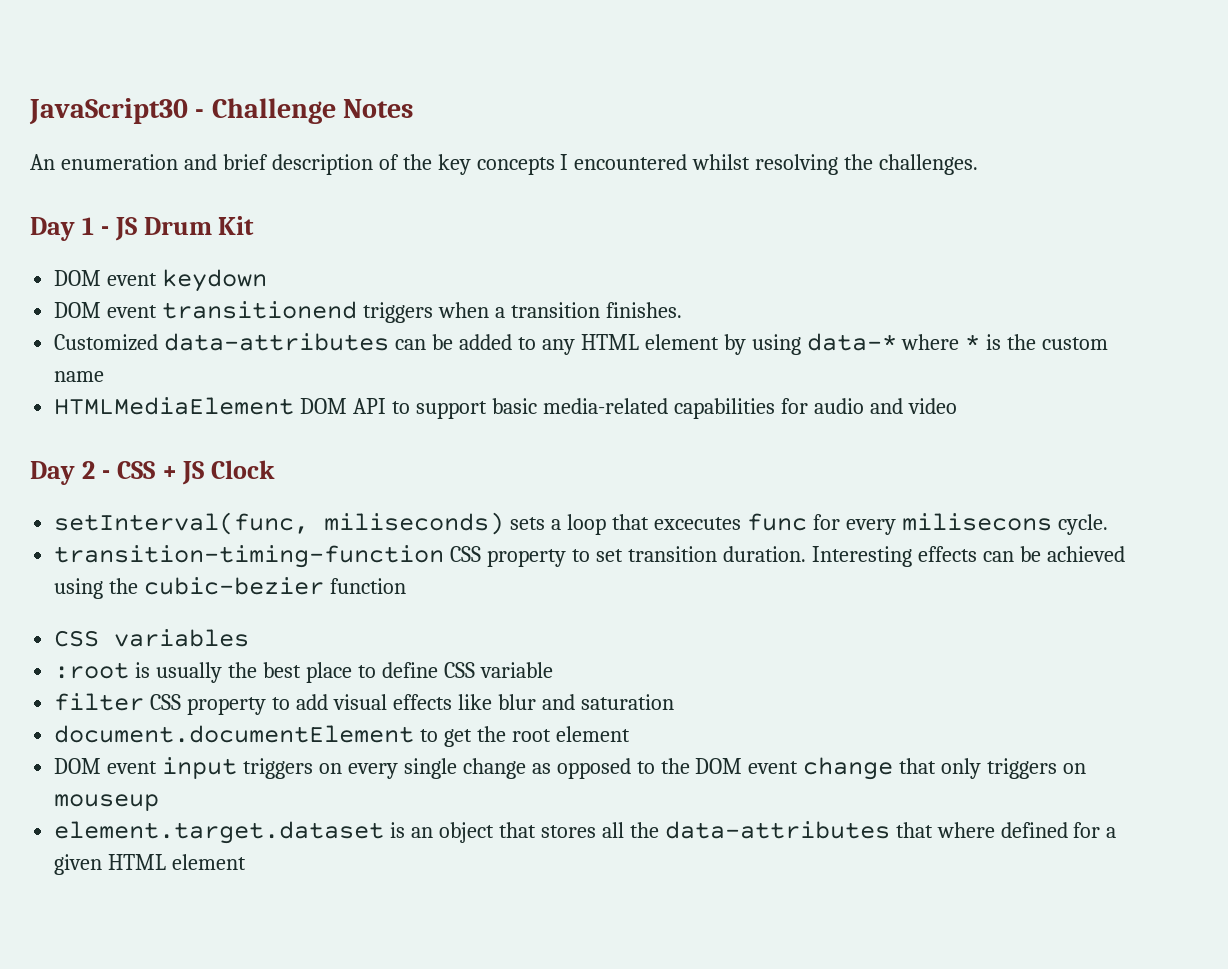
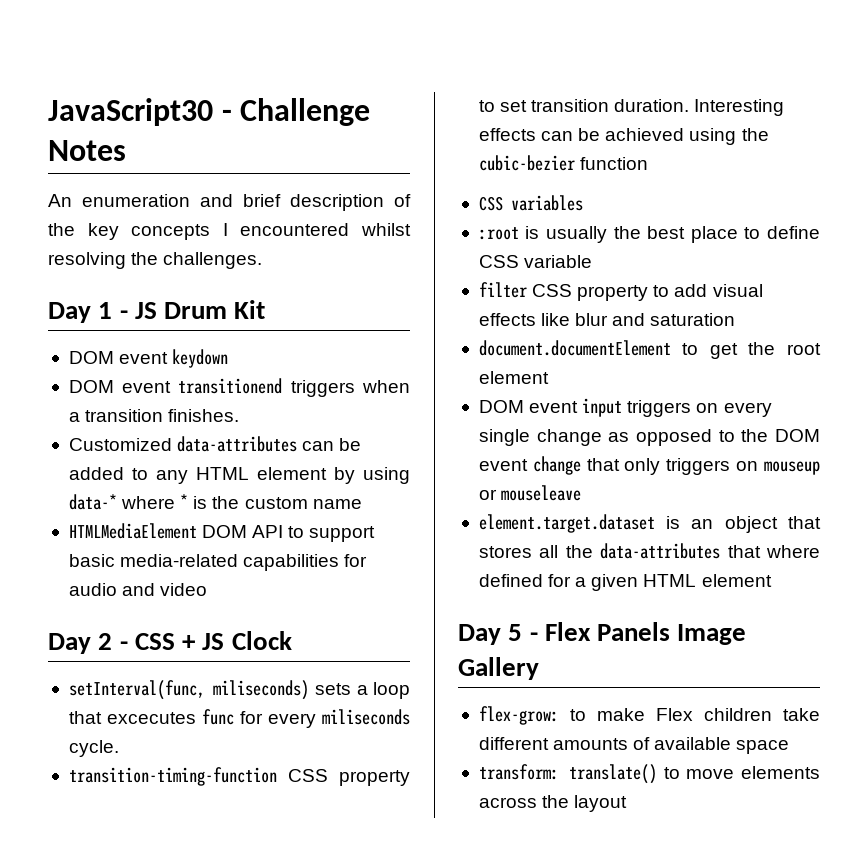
- setInterval(func, miliseconds) sets a loop that excecutes func for every milisecons cycle.
+ setInterval(func, miliseconds) sets a loop that excecutes func for every miliseconds cycle.
- DOM event input triggers on every single change as opposed to the DOM event change that only triggers on mouseup
+ DOM event input triggers on every single change as opposed to the DOM event change that only triggers on mouseup or mouseleave
+ Day 5 - Flex Panels Image Gallery
+ flex-grow: to make Flex children take different amounts of available space
+ transform: translate() to move elements across the layout

